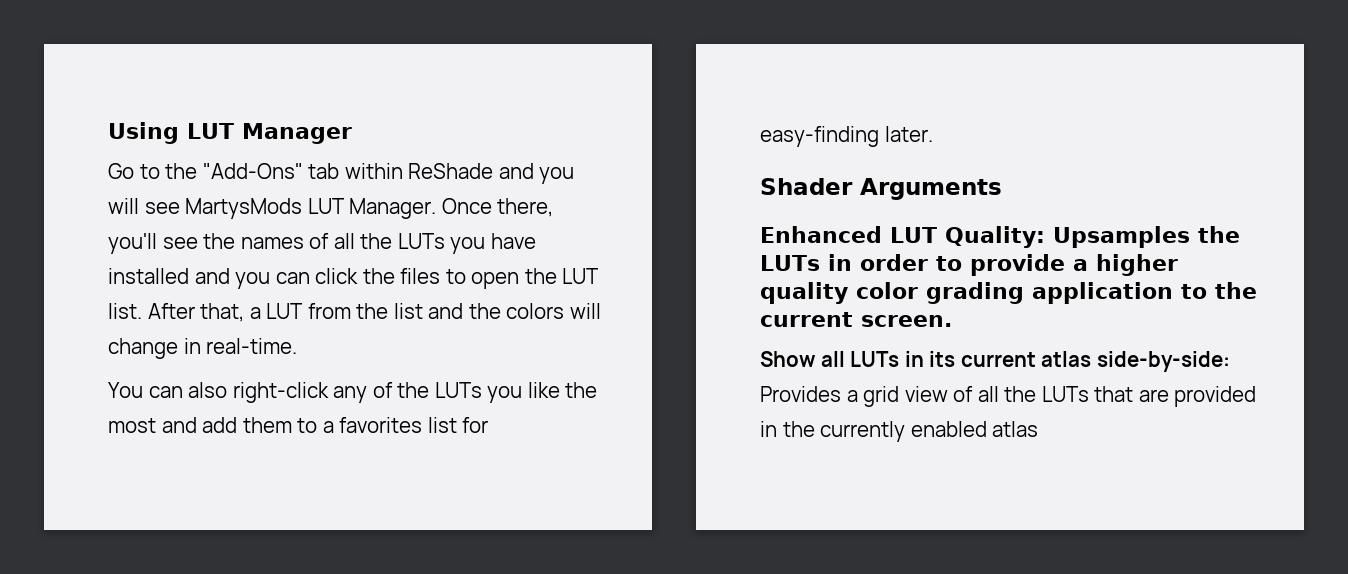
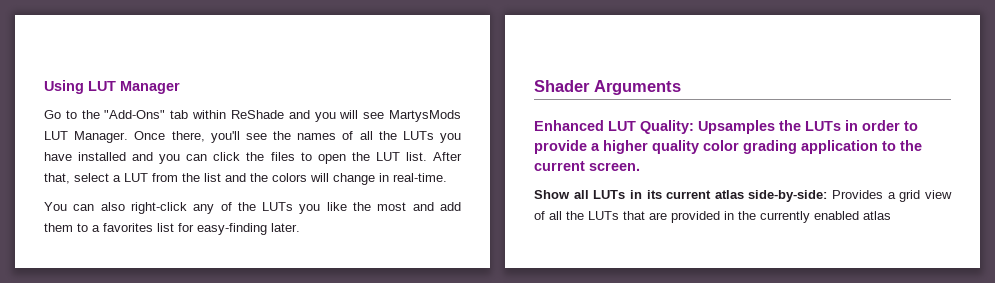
- After that, a LUT from the list and the colors will change in real-time.
+ After that, select a LUT from the list and the colors will change in real-time.

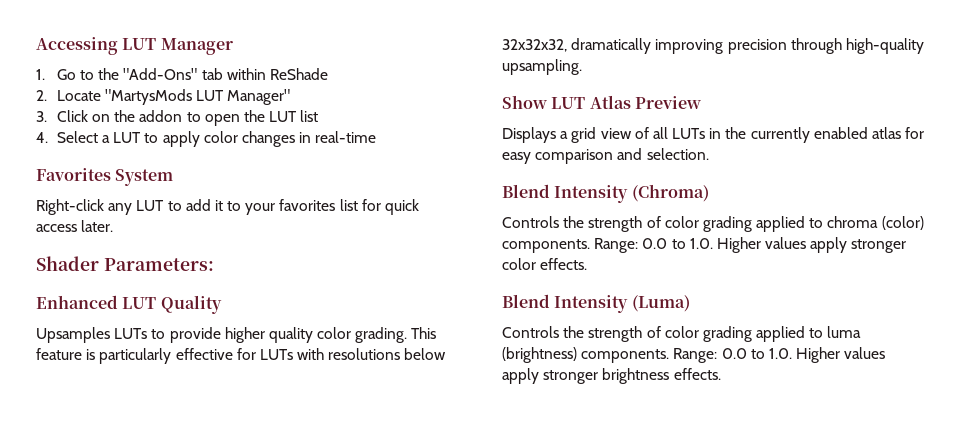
- Using LUT Manager
+ Accessing LUT Manager
- Go to the "Add-Ons" tab within ReShade and you will see MartysMods LUT Manager. Once there, you'll see the names of all the LUTs you have installed and you can click the files to open the LUT list. After that, select a LUT from the list and the colors will change in real-time.
- You can also right-click any of the LUTs you like the most and add them to a favorites list for easy-finding later.
+ 1. Go to the "Add-Ons" tab within ReShade
+ 2. Locate "MartysMods LUT Manager"
+ 3. Click on the addon to open the LUT list
+ 4. Select a LUT to apply color changes in real-time
+ Favorites System
+ Right-click any LUT to add it to your favorites list for quick access later.
- Shader Arguments
+ Shader Parameters:
- Enhanced LUT Quality: Upsamples the LUTs in order to provide a higher quality color grading application to the current screen.
- Show all LUTs in its current atlas side-by-side: Provides a grid view of all the LUTs that are provided in the currently enabled atlas
+ Enhanced LUT Quality
+ Upsamples LUTs to provide higher quality color grading. This feature is particularly effective for LUTs with resolutions below 32x32x32, dramatically improving precision through high-quality upsampling.
+ Show LUT Atlas Preview
+ Displays a grid view of all LUTs in the currently enabled atlas for easy comparison and selection.
+ Blend Intensity (Chroma)
+ Controls the strength of color grading applied to chroma (color) components. Range: 0.0 to 1.0. Higher values apply stronger color effects.
+ Blend Intensity (Luma)
+ Controls the strength of color grading applied to luma (brightness) components. Range: 0.0 to 1.0. Higher values apply stronger brightness effects.

